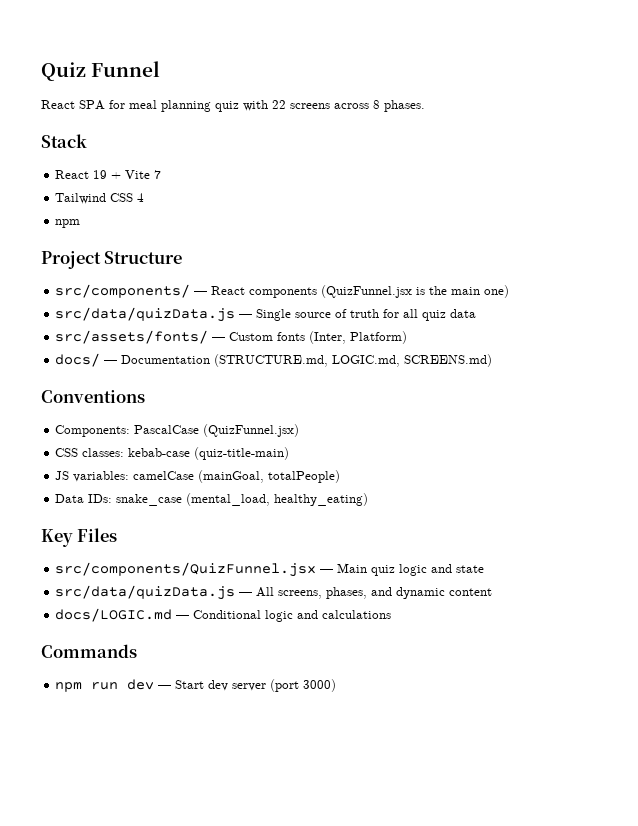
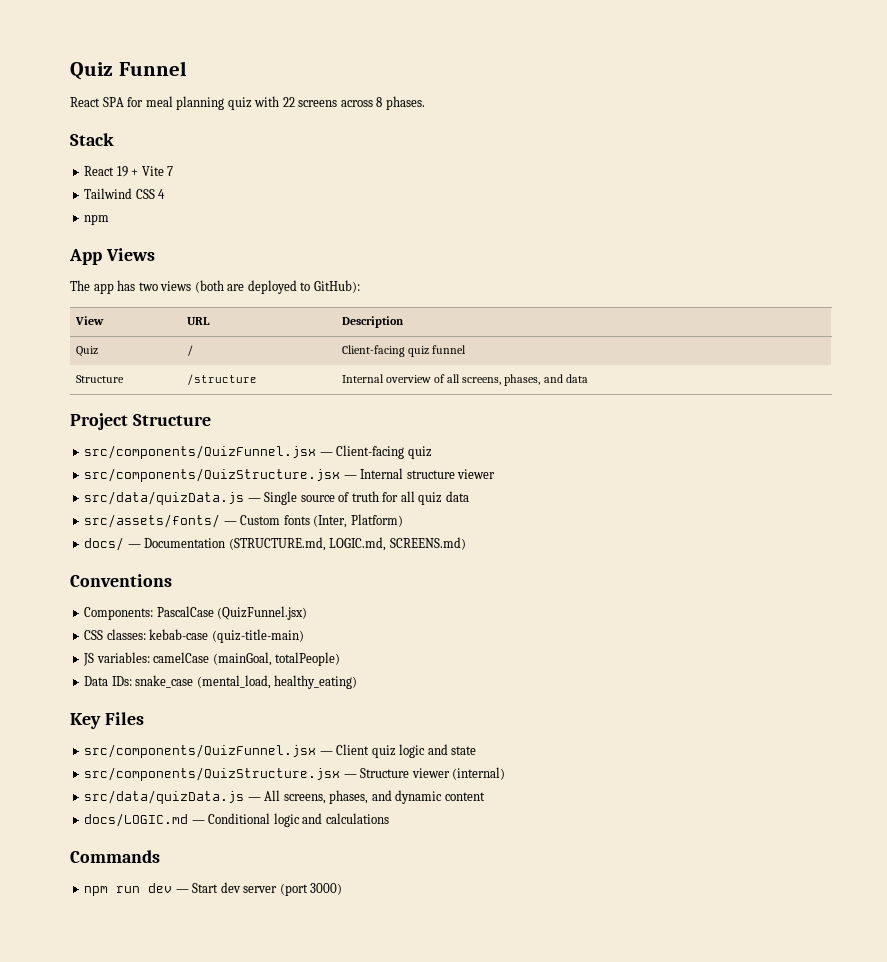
+ App Views
+ The app has two views (both are deployed to GitHub):
+ View | URL | Description
+ Quiz | / | Client-facing quiz funnel
+ Structure | /structure | Internal overview of all screens, phases, and data
  Project Structure
- src/components/ — React components (QuizFunnel.jsx is the main one)
+ src/components/QuizFunnel.jsx — Client-facing quiz
+ src/components/QuizStructure.jsx — Internal structure viewer
- src/components/QuizFunnel.jsx — Main quiz logic and state
+ src/components/QuizFunnel.jsx — Client quiz logic and state
+ src/components/QuizStructure.jsx — Structure viewer (internal)

